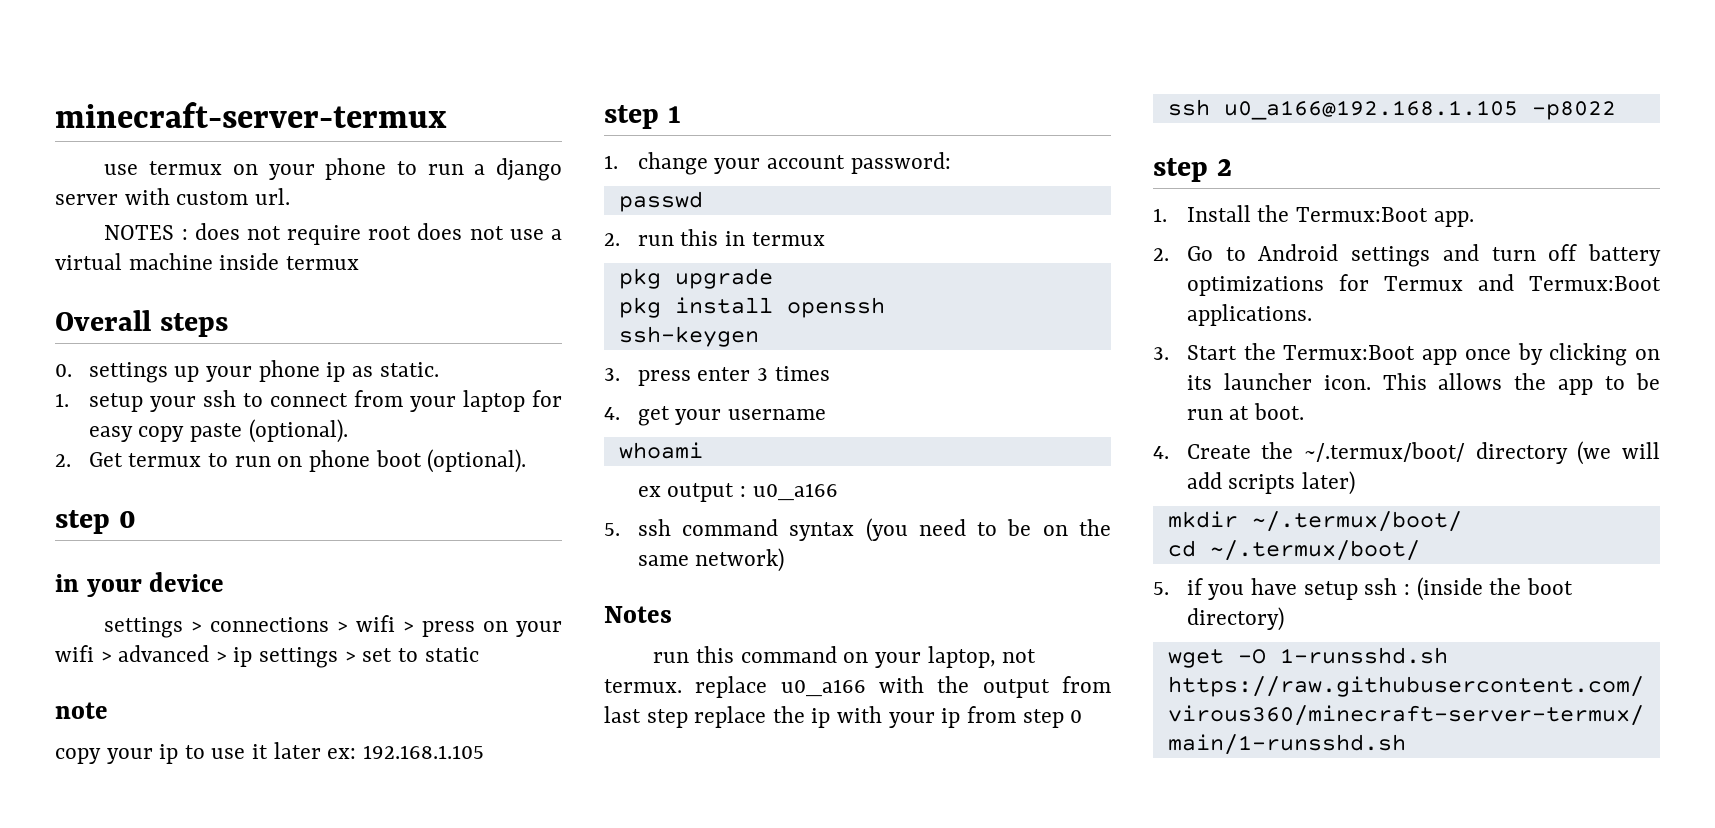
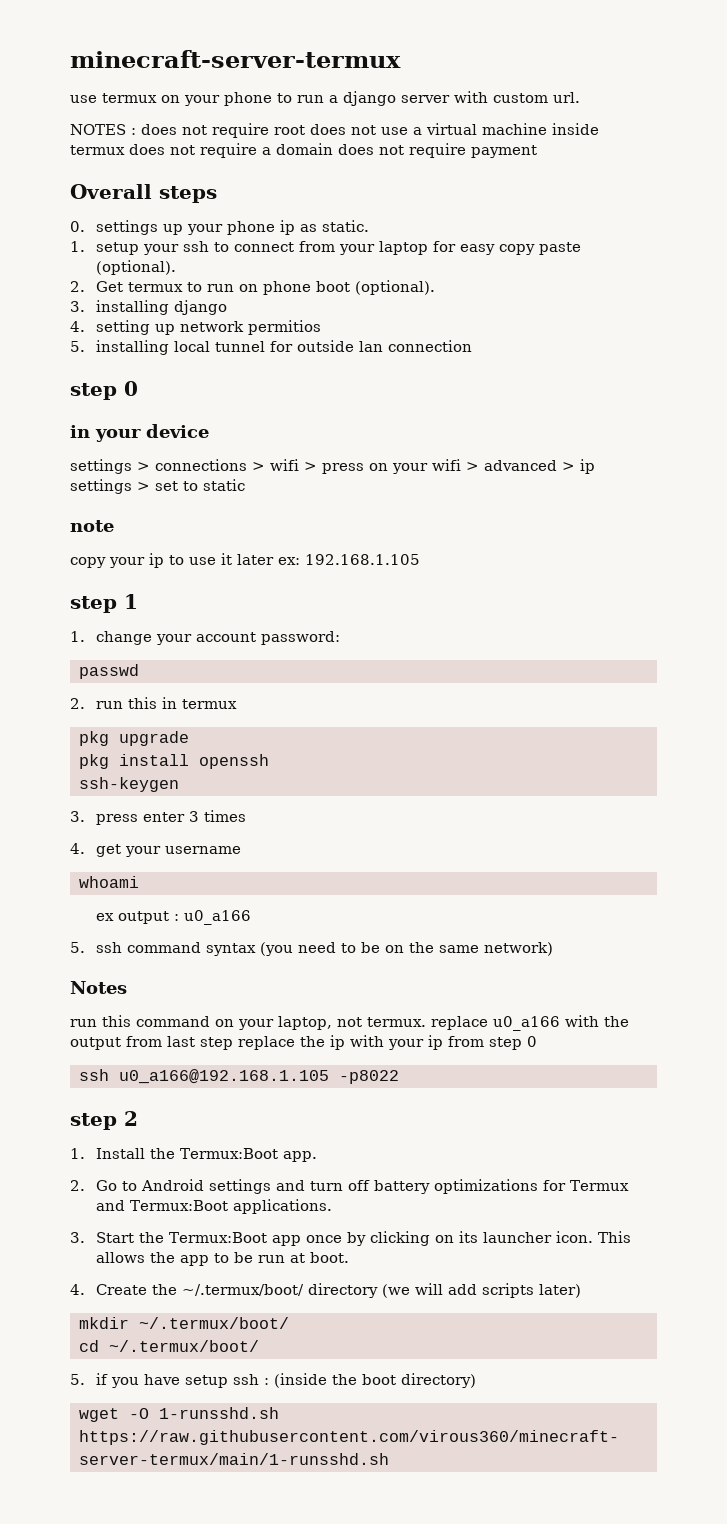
- NOTES : does not require root does not use a virtual machine inside termux
+ NOTES : does not require root does not use a virtual machine inside termux does not require a domain does not require payment
+ 3. installing django
+ 4. setting up network permitios
+ 5. installing local tunnel for outside lan connection

